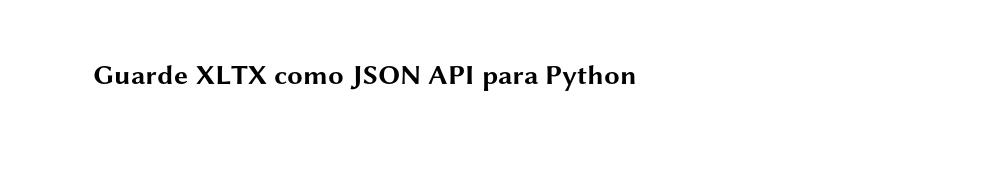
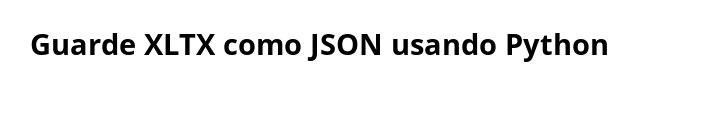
- Guarde XLTX como JSON API para Python
+ Guarde XLTX como JSON usando Python

